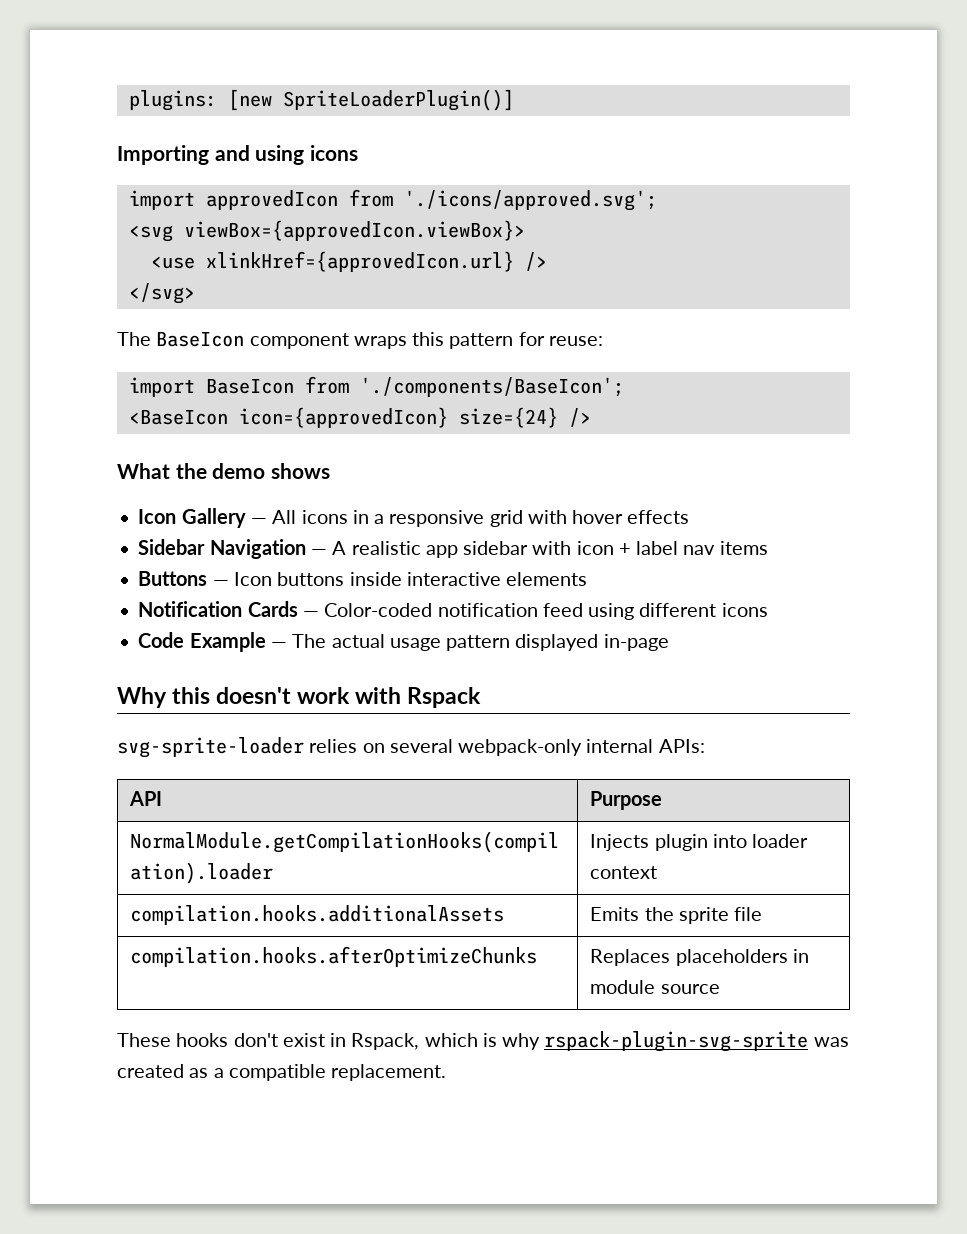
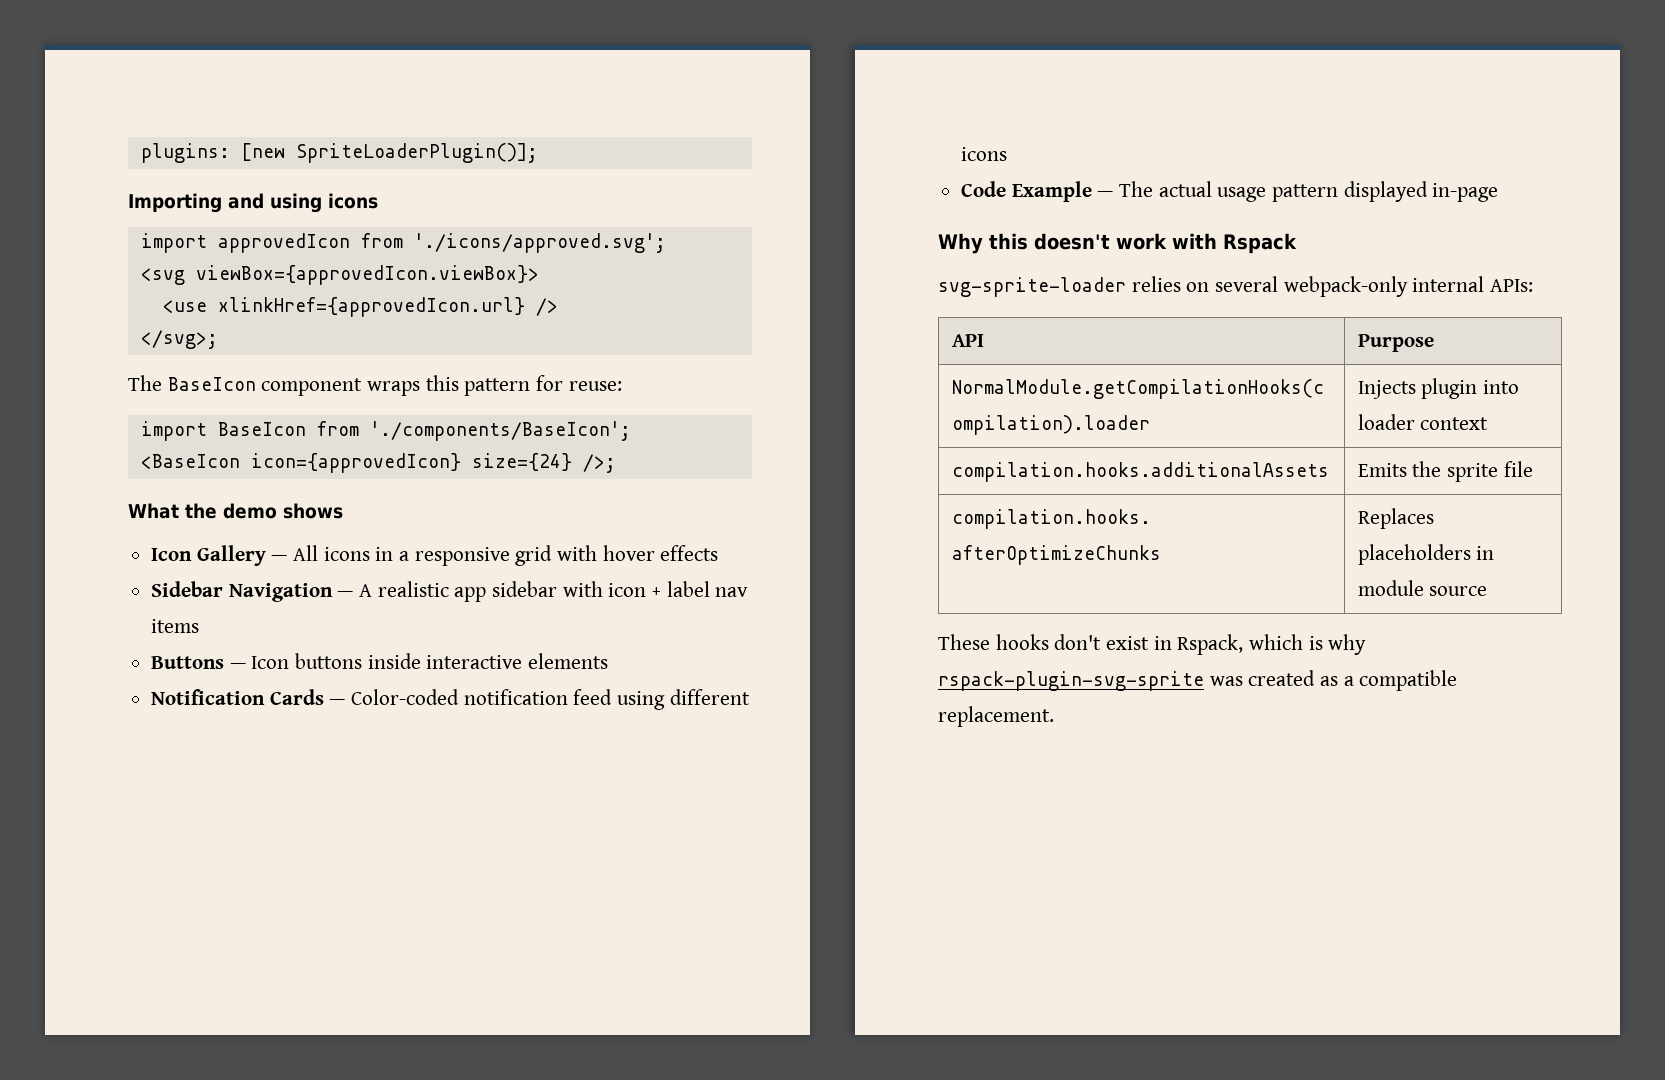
- plugins: [new SpriteLoaderPlugin()]
+ plugins: [new SpriteLoaderPlugin()];
- </svg>
+ </svg>;
- <BaseIcon icon={approvedIcon} size={24} />
+ <BaseIcon icon={approvedIcon} size={24} />;

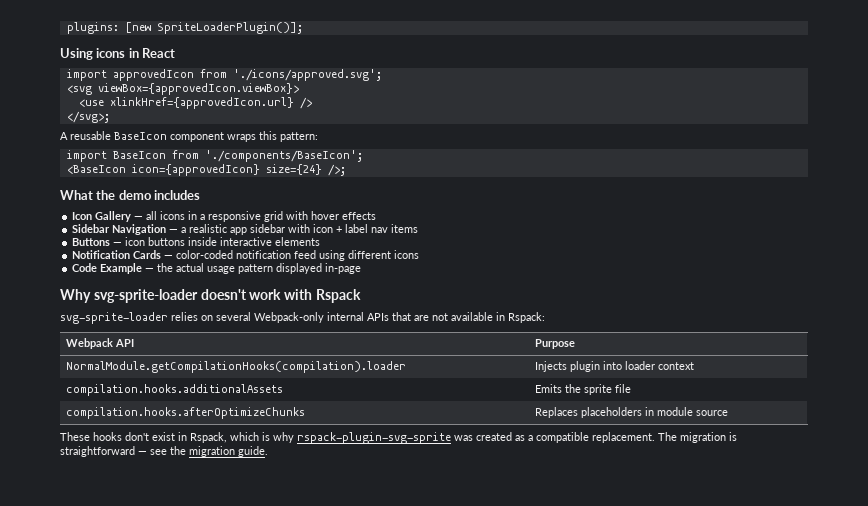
- Importing and using icons
+ Using icons in React
- The BaseIcon component wraps this pattern for reuse:
+ A reusable BaseIcon component wraps this pattern:
- What the demo shows
+ What the demo includes
- Icon Gallery — All icons in a responsive grid with hover effects
+ Icon Gallery — all icons in a responsive grid with hover effects
- Sidebar Navigation — A realistic app sidebar with icon + label nav items
+ Sidebar Navigation — a realistic app sidebar with icon + label nav items
- Buttons — Icon buttons inside interactive elements
+ Buttons — icon buttons inside interactive elements
- Notification Cards — Color-coded notification feed using different icons
+ Notification Cards — color-coded notification feed using different icons
- Code Example — The actual usage pattern displayed in-page
+ Code Example — the actual usage pattern displayed in-page
- Why this doesn't work with Rspack
+ Why svg-sprite-loader doesn't work with Rspack
- svg-sprite-loader relies on several webpack-only internal APIs:
- API | Purpose
+ svg-sprite-loader relies on several Webpack-only internal APIs that are not available in Rspack:
+ Webpack API | Purpose
+ The migration is straightforward — see the migration guide.

